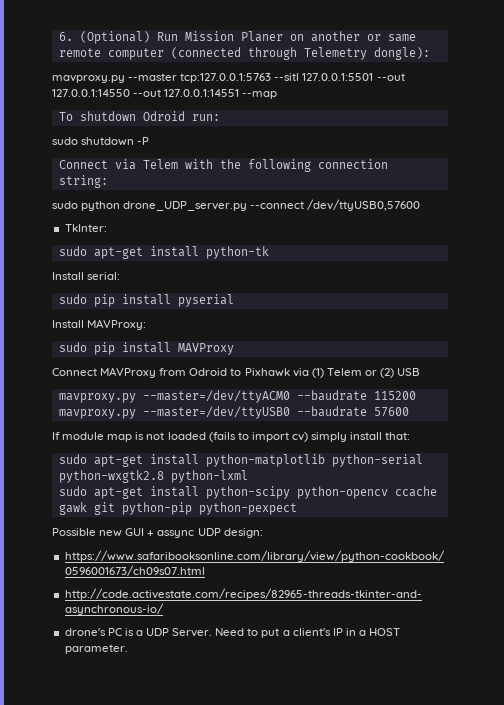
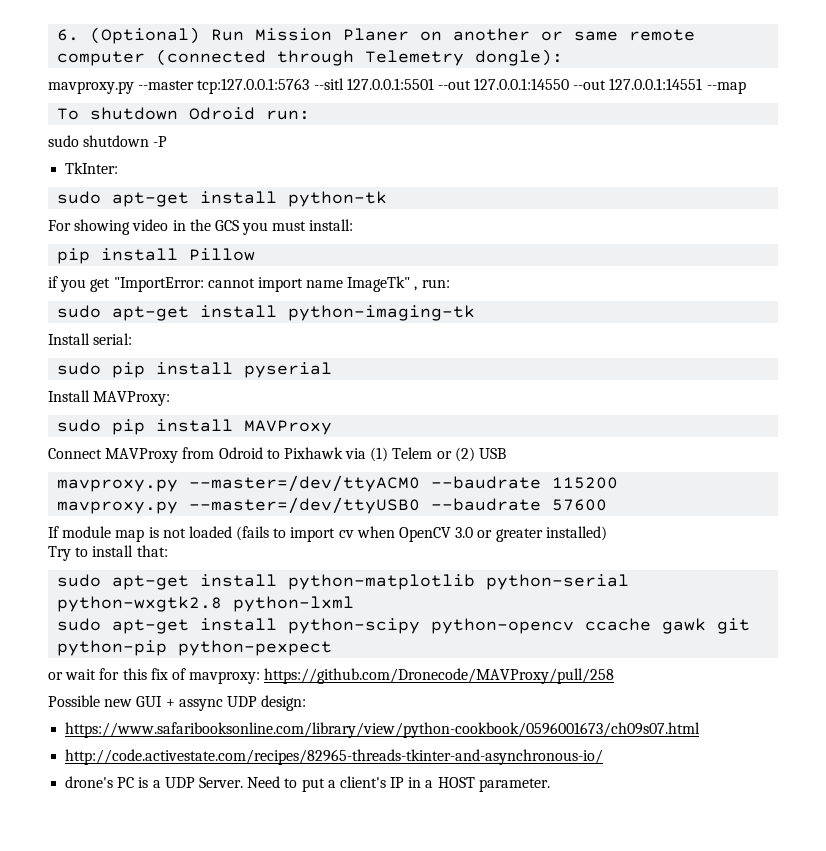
- Connect via Telem with the following connection string:
- sudo python drone_UDP_server.py --connect /dev/ttyUSB0,57600
+ For showing video in the GCS you must install:
+ pip install Pillow
+ if you get "ImportError: cannot import name ImageTk" , run:
+ sudo apt-get install python-imaging-tk
- If module map is not loaded (fails to import cv) simply install that:
+ If module map is not loaded (fails to import cv when OpenCV 3.0 or greater installed)
+ Try to install that:
+ or wait for this fix of mavproxy: https://github.com/Dronecode/MAVProxy/pull/258

